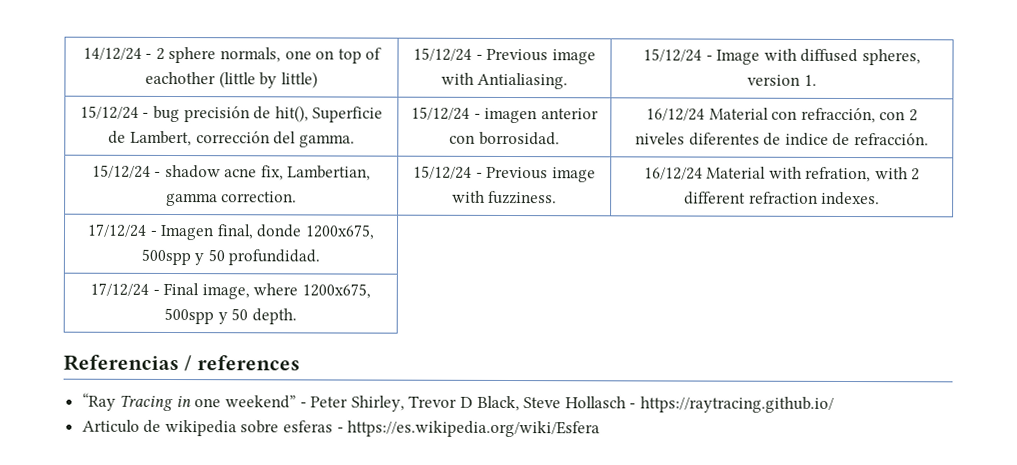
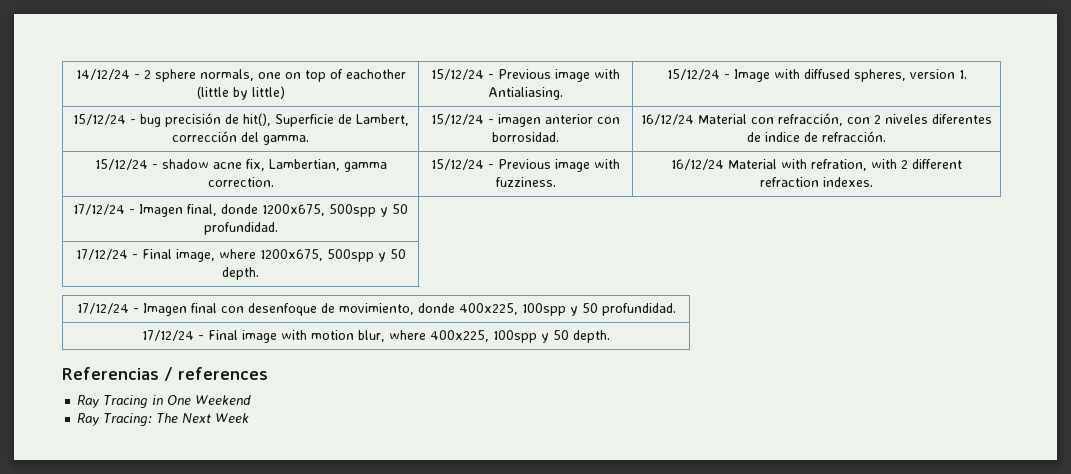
+ 17/12/24 - Imagen final con desenfoque de movimiento, donde 400x225, 100spp y 50 profundidad.
+ 17/12/24 - Final image with motion blur, where 400x225, 100spp y 50 depth.
- “Ray Tracing in one weekend” - Peter Shirley, Trevor D Black, Steve Hollasch - https://raytracing.github.io/
- Articulo de wikipedia sobre esferas - https://es.wikipedia.org/wiki/Esfera
+ Ray Tracing in One Weekend
+ Ray Tracing: The Next Week

